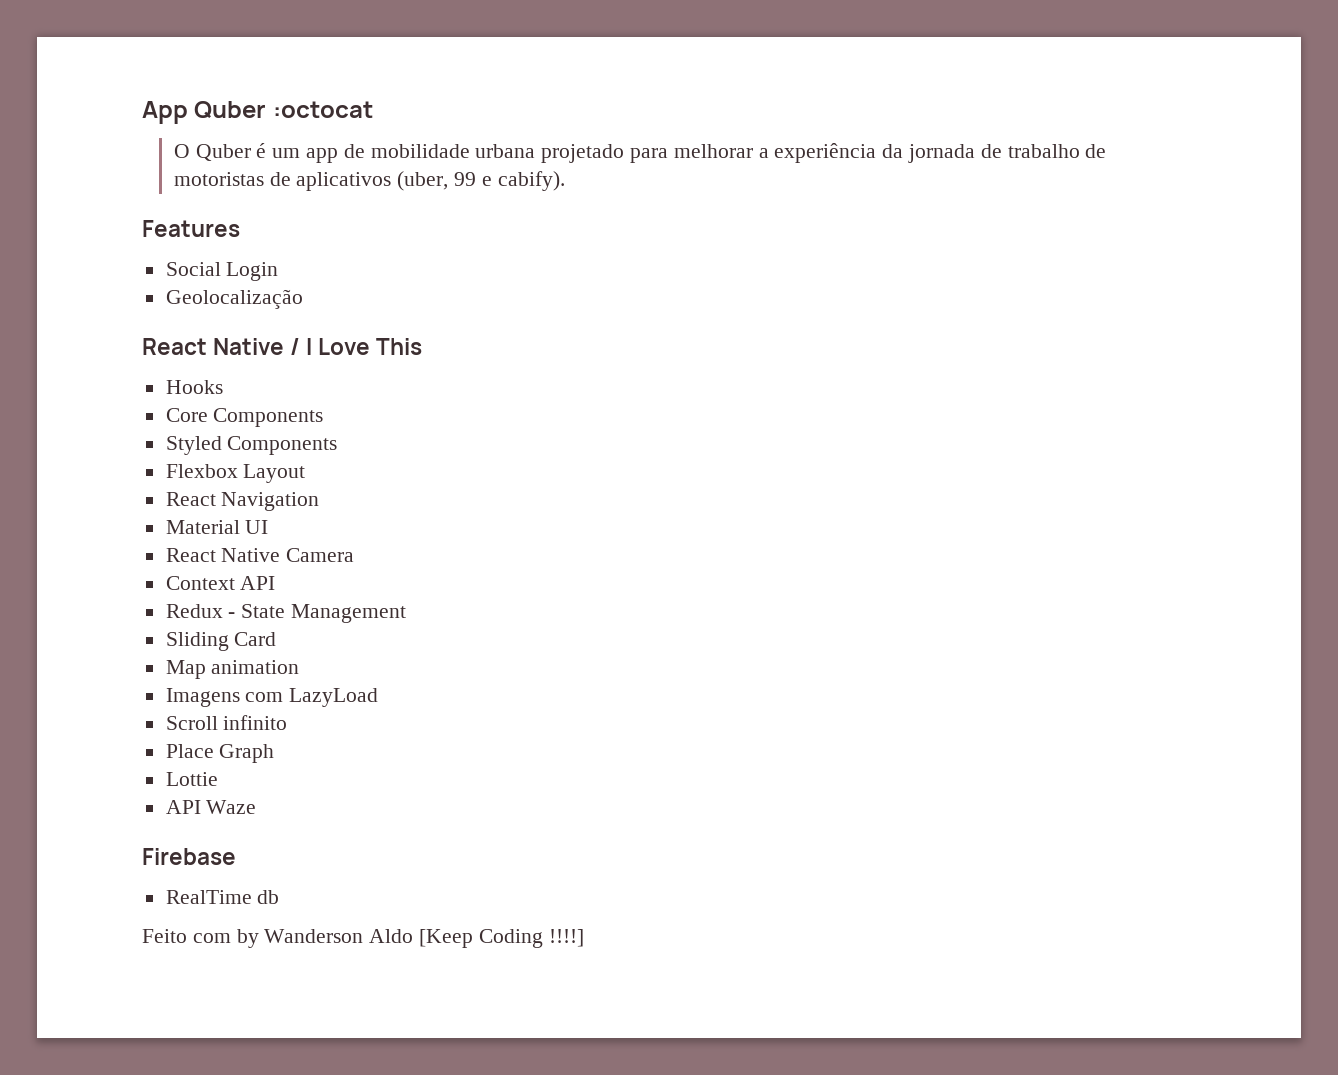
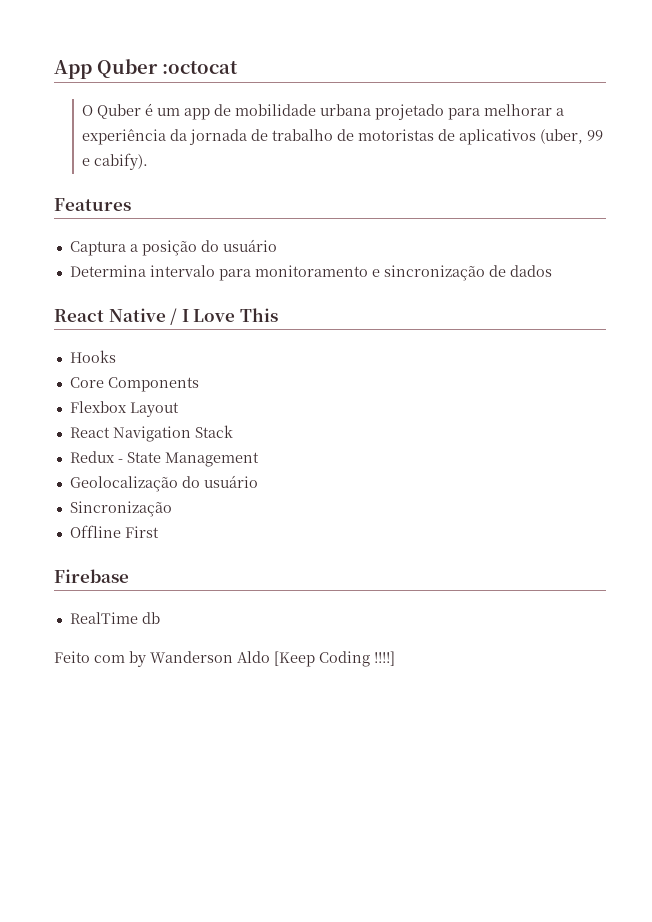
- Social Login
- Geolocalização
+ Captura a posição do usuário
+ Determina intervalo para monitoramento e sincronização de dados
- Styled Components
- React Navigation
- Material UI
- React Native Camera
- Context API
+ React Navigation Stack
  Redux - State Management
- Sliding Card
- Map animation
- Imagens com LazyLoad
- Scroll infinito
- Place Graph
- Lottie
- API Waze
+ Geolocalização do usuário
+ Sincronização
+ Offline First

